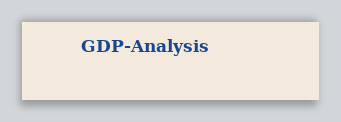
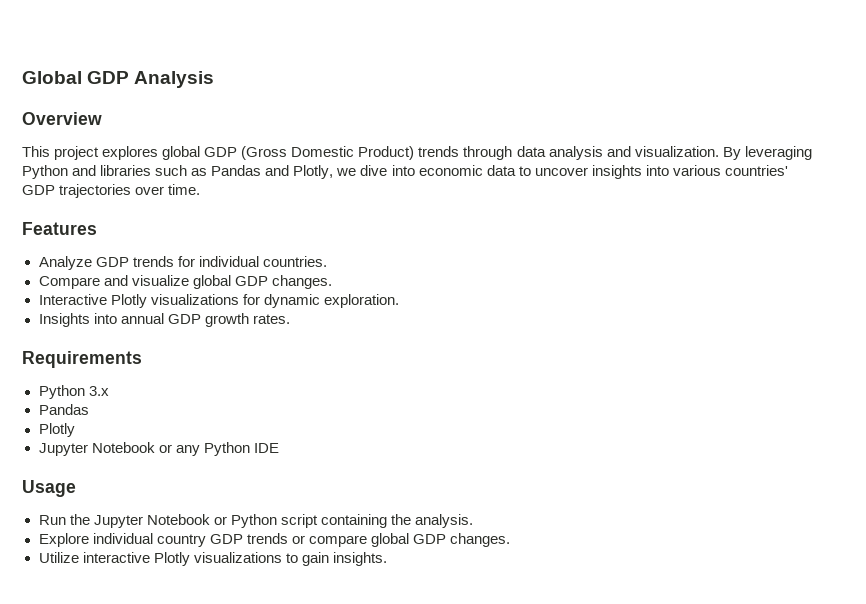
- GDP-Analysis
+ Global GDP Analysis
+ Overview
+ This project explores global GDP (Gross Domestic Product) trends through data analysis and visualization. By leveraging Python and libraries such as Pandas and Plotly, we dive into economic data to uncover insights into various countries' GDP trajectories over time.
+ Features
+ Analyze GDP trends for individual countries.
+ Compare and visualize global GDP changes.
+ Interactive Plotly visualizations for dynamic exploration.
+ Insights into annual GDP growth rates.
+ Requirements
+ Python 3.x
+ Pandas
+ Plotly
+ Jupyter Notebook or any Python IDE
+ Usage
+ Run the Jupyter Notebook or Python script containing the analysis.
+ Explore individual country GDP trends or compare global GDP changes.
+ Utilize interactive Plotly visualizations to gain insights.

